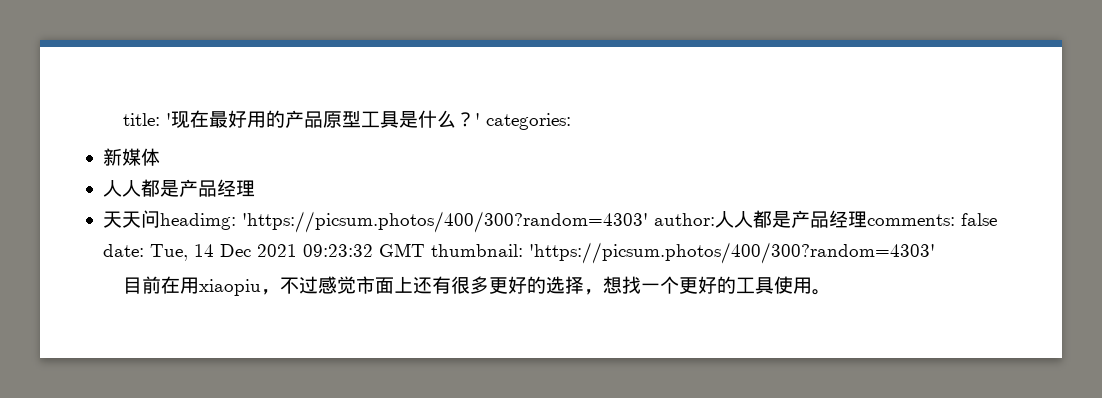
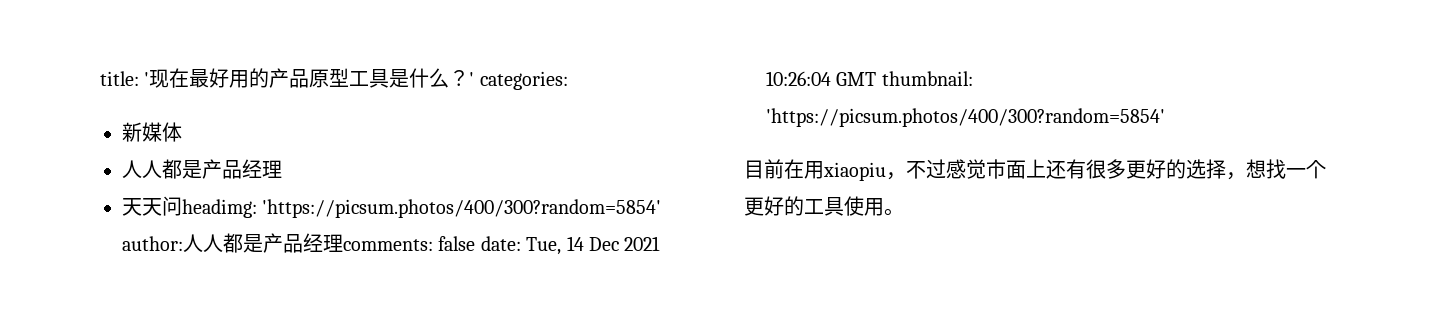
- 天天问headimg: 'https://picsum.photos/400/300?random=4303' author:人人都是产品经理comments: false date: Tue, 14 Dec 2021 09:23:32 GMT thumbnail: 'https://picsum.photos/400/300?random=4303'
+ 天天问headimg: 'https://picsum.photos/400/300?random=5854' author:人人都是产品经理comments: false date: Tue, 14 Dec 2021 10:26:04 GMT thumbnail: 'https://picsum.photos/400/300?random=5854'

